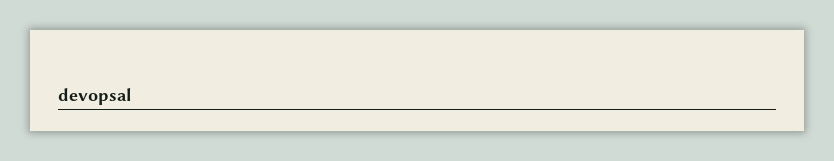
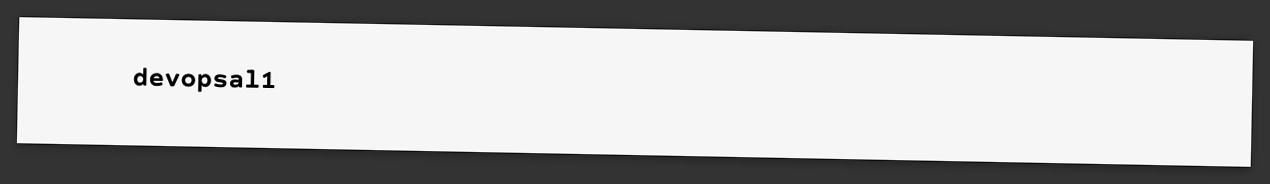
- devopsal
+ devopsal1

